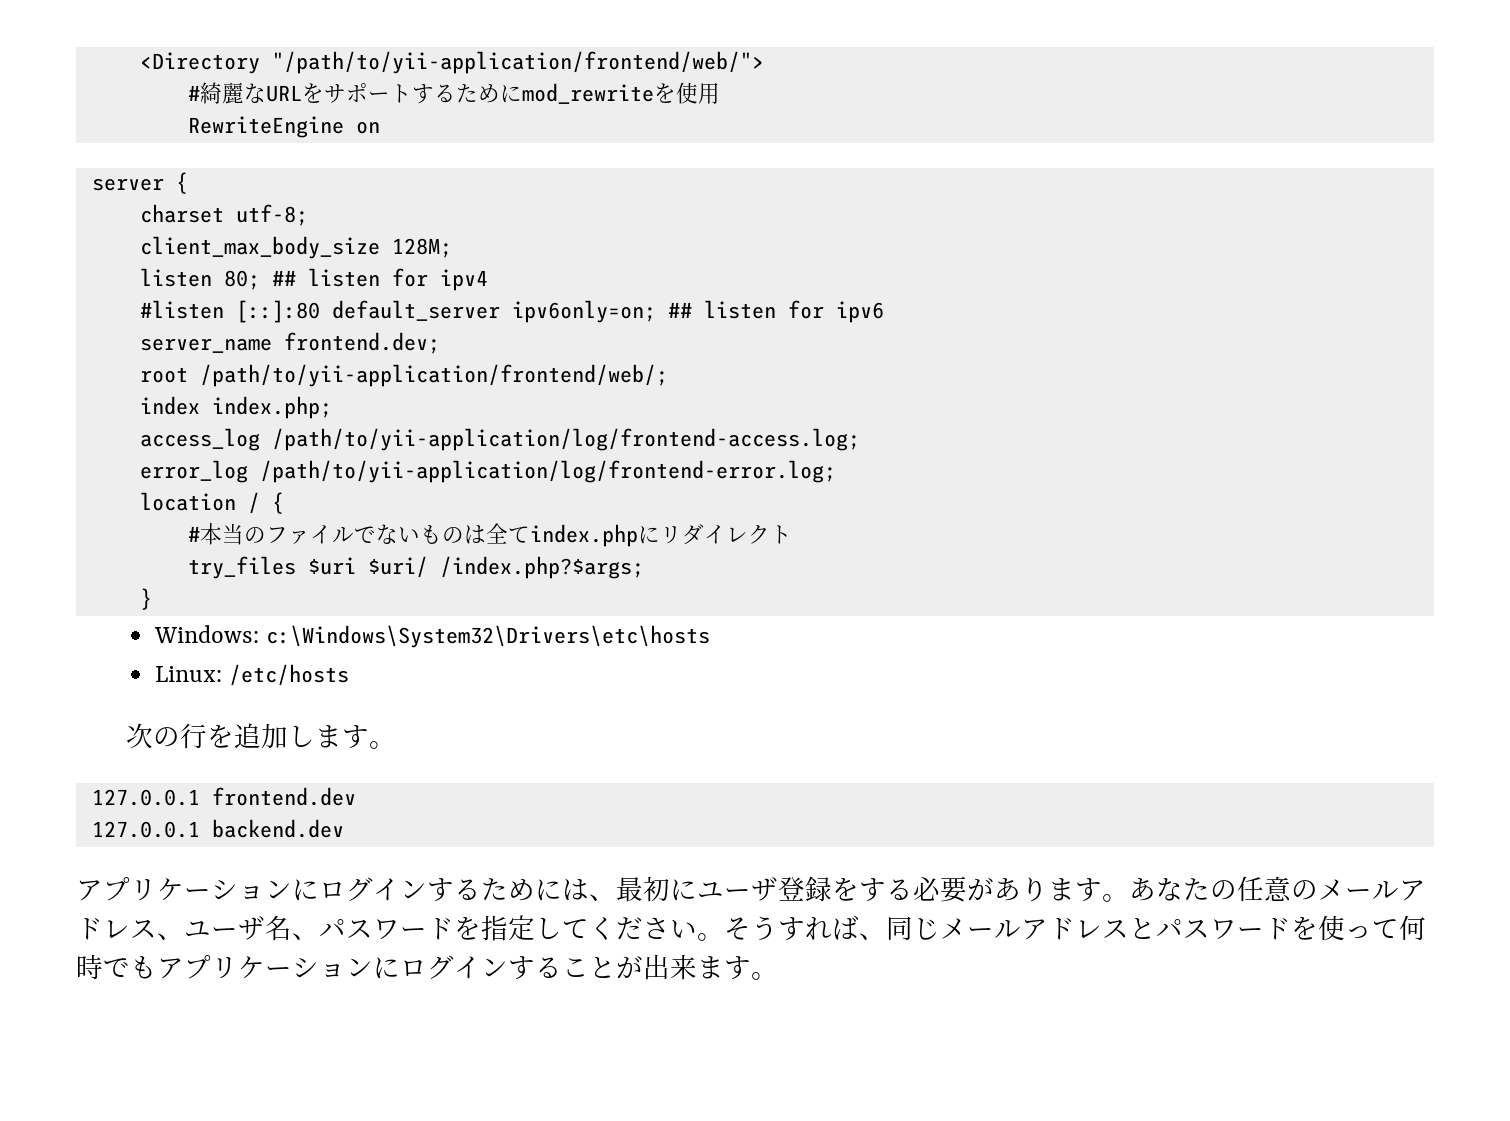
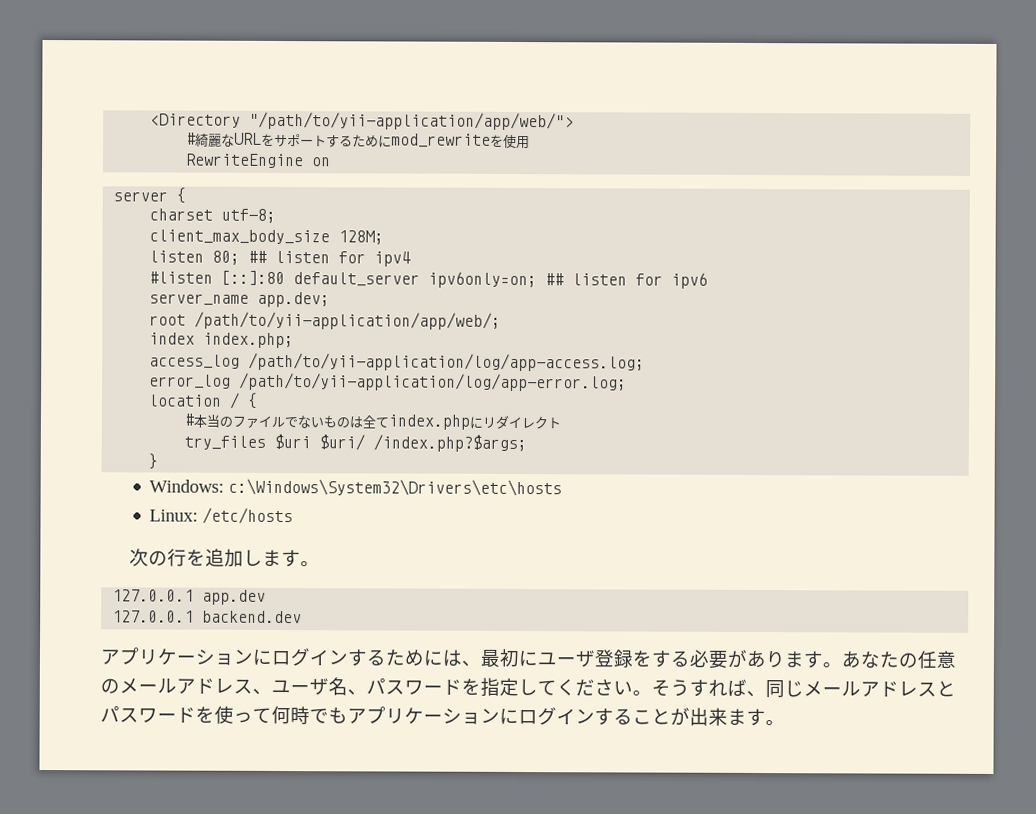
- <Directory "/path/to/yii-application/frontend/web/">
+ <Directory "/path/to/yii-application/app/web/">
- server_name frontend.dev;
+ server_name app.dev;
- root /path/to/yii-application/frontend/web/;
+ root /path/to/yii-application/app/web/;
- access_log /path/to/yii-application/log/frontend-access.log;
+ access_log /path/to/yii-application/log/app-access.log;
- error_log /path/to/yii-application/log/frontend-error.log;
+ error_log /path/to/yii-application/log/app-error.log;
- 127.0.0.1 frontend.dev
+ 127.0.0.1 app.dev

